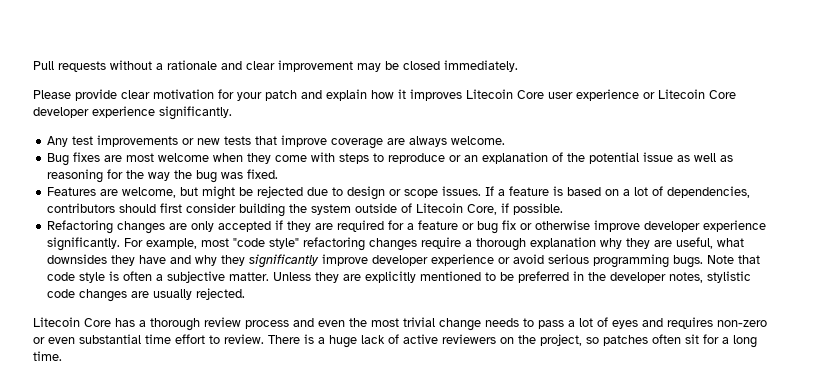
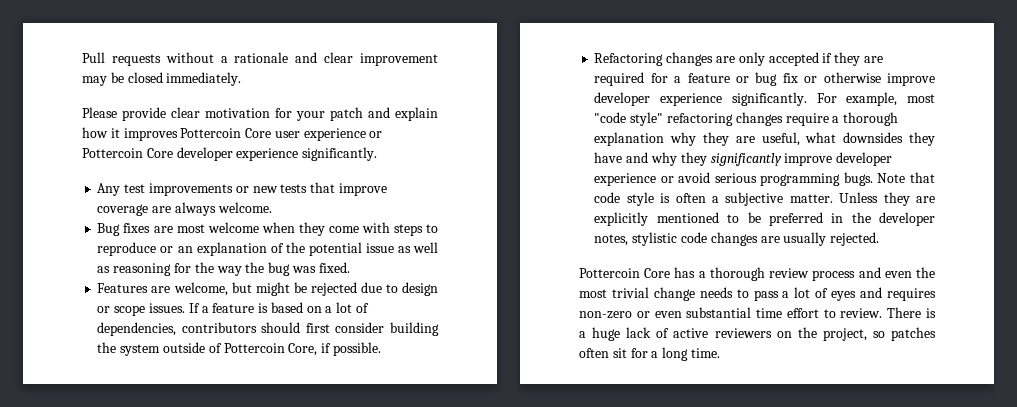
- Please provide clear motivation for your patch and explain how it improves Litecoin Core user experience or Litecoin Core developer experience significantly.
+ Please provide clear motivation for your patch and explain how it improves Pottercoin Core user experience or Pottercoin Core developer experience significantly.
- If a feature is based on a lot of dependencies, contributors should first consider building the system outside of Litecoin Core, if possible.
+ If a feature is based on a lot of dependencies, contributors should first consider building the system outside of Pottercoin Core, if possible.
- Litecoin Core has a thorough review process and even the most trivial change needs to pass a lot of eyes and requires non-zero or even substantial time effort to review.
+ Pottercoin Core has a thorough review process and even the most trivial change needs to pass a lot of eyes and requires non-zero or even substantial time effort to review.

